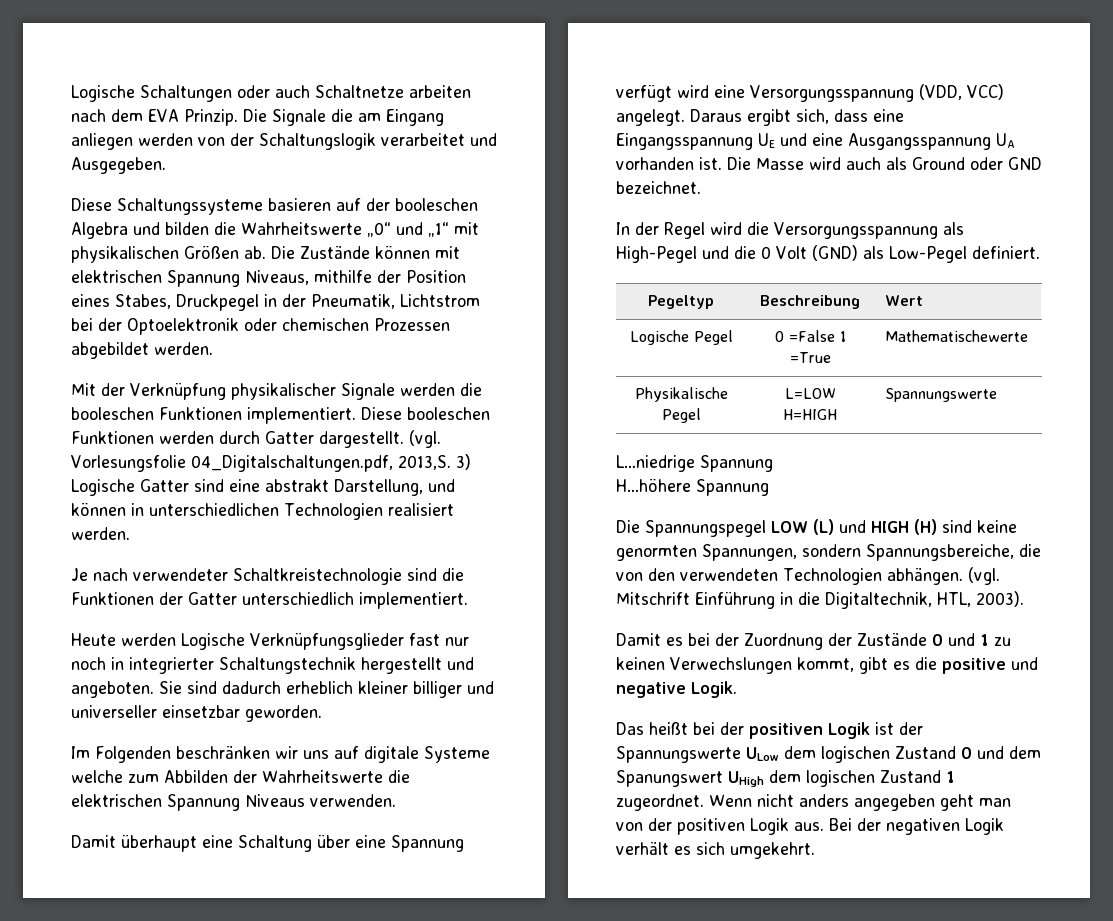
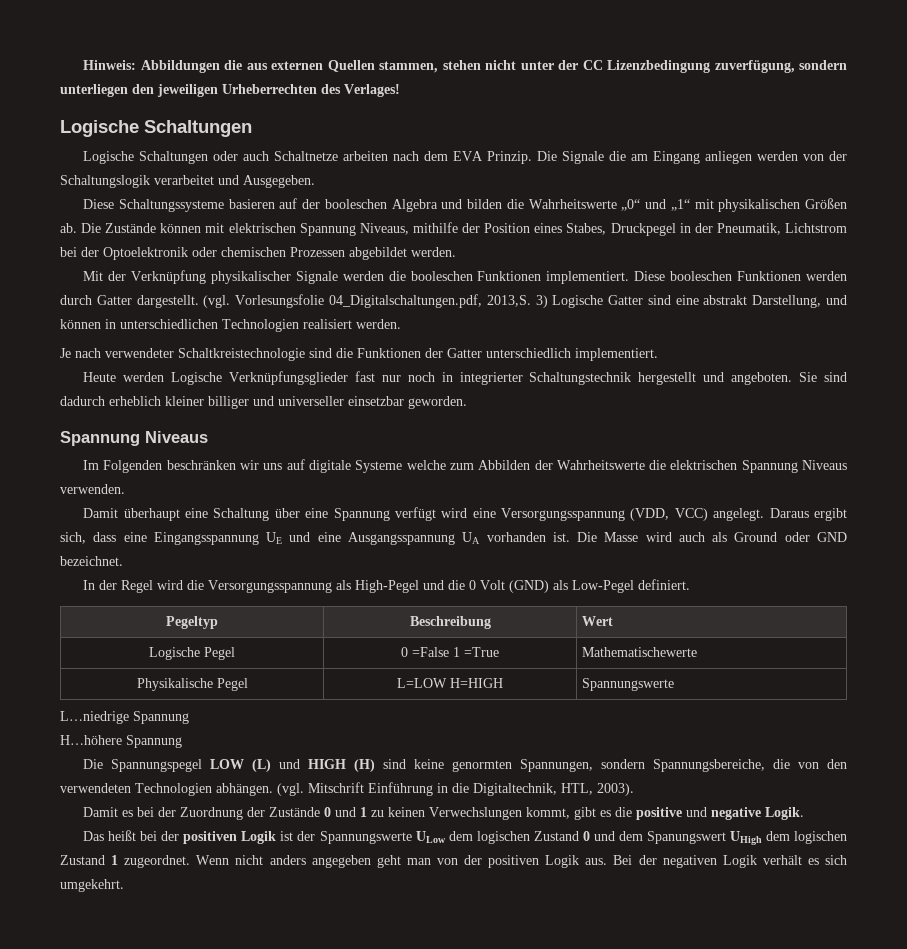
+ Hinweis: Abbildungen die aus externen Quellen stammen, stehen nicht unter der CC Lizenzbedingung zuverfügung, sondern unterliegen den jeweiligen Urheberrechten des Verlages!
+ Logische Schaltungen
  Sie sind dadurch erheblich kleiner billiger und universeller einsetzbar geworden.
+ Spannung Niveaus

